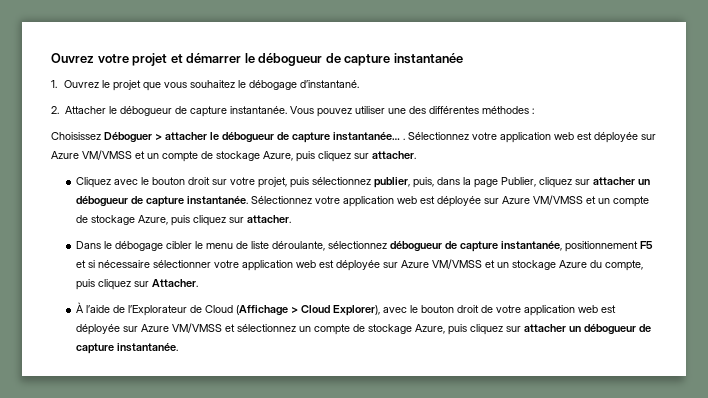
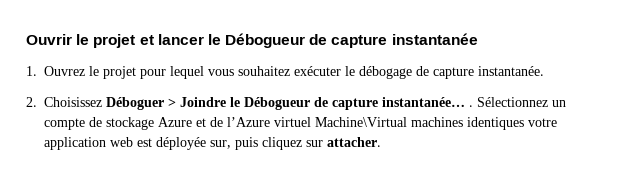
- Ouvrez votre projet et démarrer le débogueur de capture instantanée
+ Ouvrir le projet et lancer le Débogueur de capture instantanée
- 1. Ouvrez le projet que vous souhaitez le débogage d’instantané.
- 2. Attacher le débogueur de capture instantanée. Vous pouvez utiliser une des différentes méthodes :
- Choisissez Déboguer > attacher le débogueur de capture instantanée… . Sélectionnez votre application web est déployée sur Azure VM/VMSS et un compte de stockage Azure, puis cliquez sur attacher.
- Cliquez avec le bouton droit sur votre projet, puis sélectionnez publier, puis, dans la page Publier, cliquez sur attacher un débogueur de capture instantanée. Sélectionnez votre application web est déployée sur Azure VM/VMSS et un compte de stockage Azure, puis cliquez sur attacher.
- Dans le débogage cibler le menu de liste déroulante, sélectionnez débogueur de capture instantanée, positionnement F5 et si nécessaire sélectionner votre application web est déployée sur Azure VM/VMSS et un stockage Azure du compte, puis cliquez sur Attacher.
- À l’aide de l’Explorateur de Cloud (Affichage > Cloud Explorer), avec le bouton droit de votre application web est déployée sur Azure VM/VMSS et sélectionnez un compte de stockage Azure, puis cliquez sur attacher un débogueur de capture instantanée.
+ 1. Ouvrez le projet pour lequel vous souhaitez exécuter le débogage de capture instantanée.
+ 2. Choisissez Déboguer > Joindre le Débogueur de capture instantanée… . Sélectionnez un compte de stockage Azure et de l’Azure virtuel Machine\Virtual machines identiques votre application web est déployée sur, puis cliquez sur attacher.

